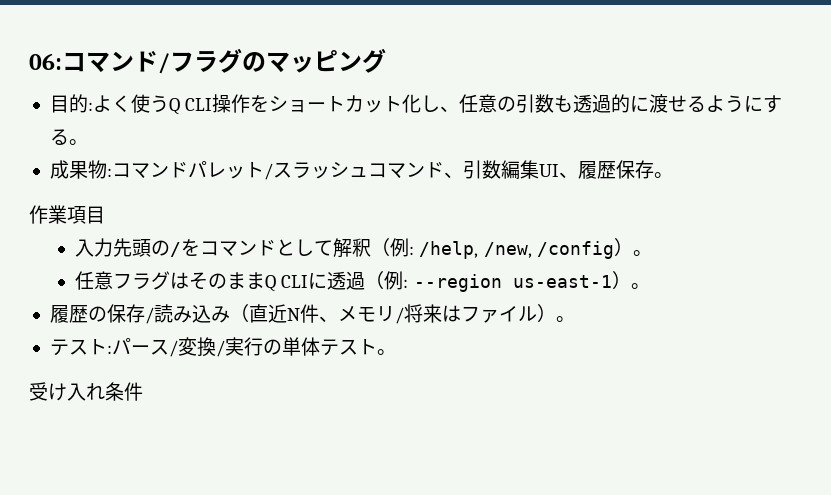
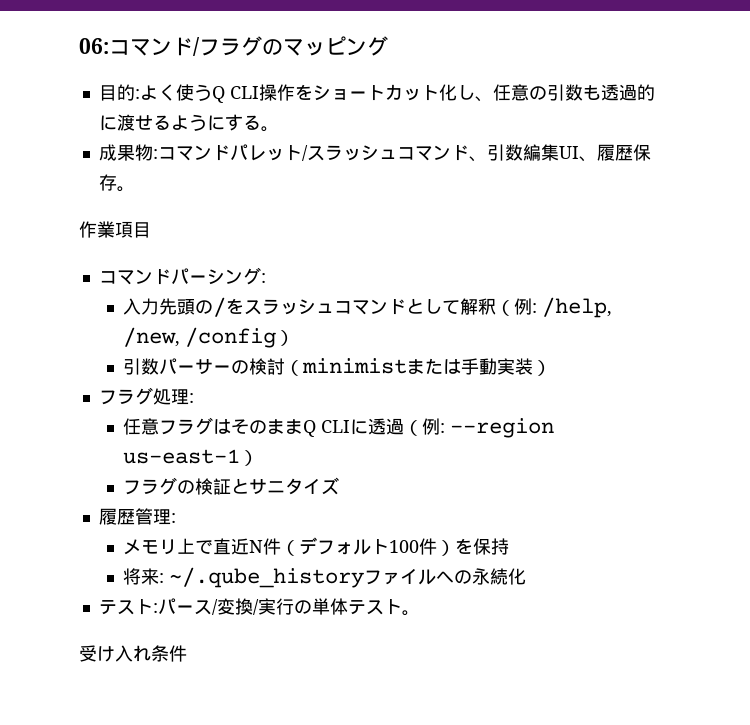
+ コマンドパーシング:
- 入力先頭の/をコマンドとして解釈（例: /help, /new, /config）。
+ 入力先頭の/をスラッシュコマンドとして解釈（例: /help, /new, /config）
+ 引数パーサーの検討（minimistまたは手動実装）
+ フラグ処理:
- 任意フラグはそのままQ CLIに透過（例: --region us-east-1）。
- 履歴の保存/読み込み（直近N件、メモリ/将来はファイル）。
+ 任意フラグはそのままQ CLIに透過（例: --region us-east-1）
+ フラグの検証とサニタイズ
+ 履歴管理:
+ メモリ上で直近N件（デフォルト100件）を保持
+ 将来: ~/.qube_historyファイルへの永続化

